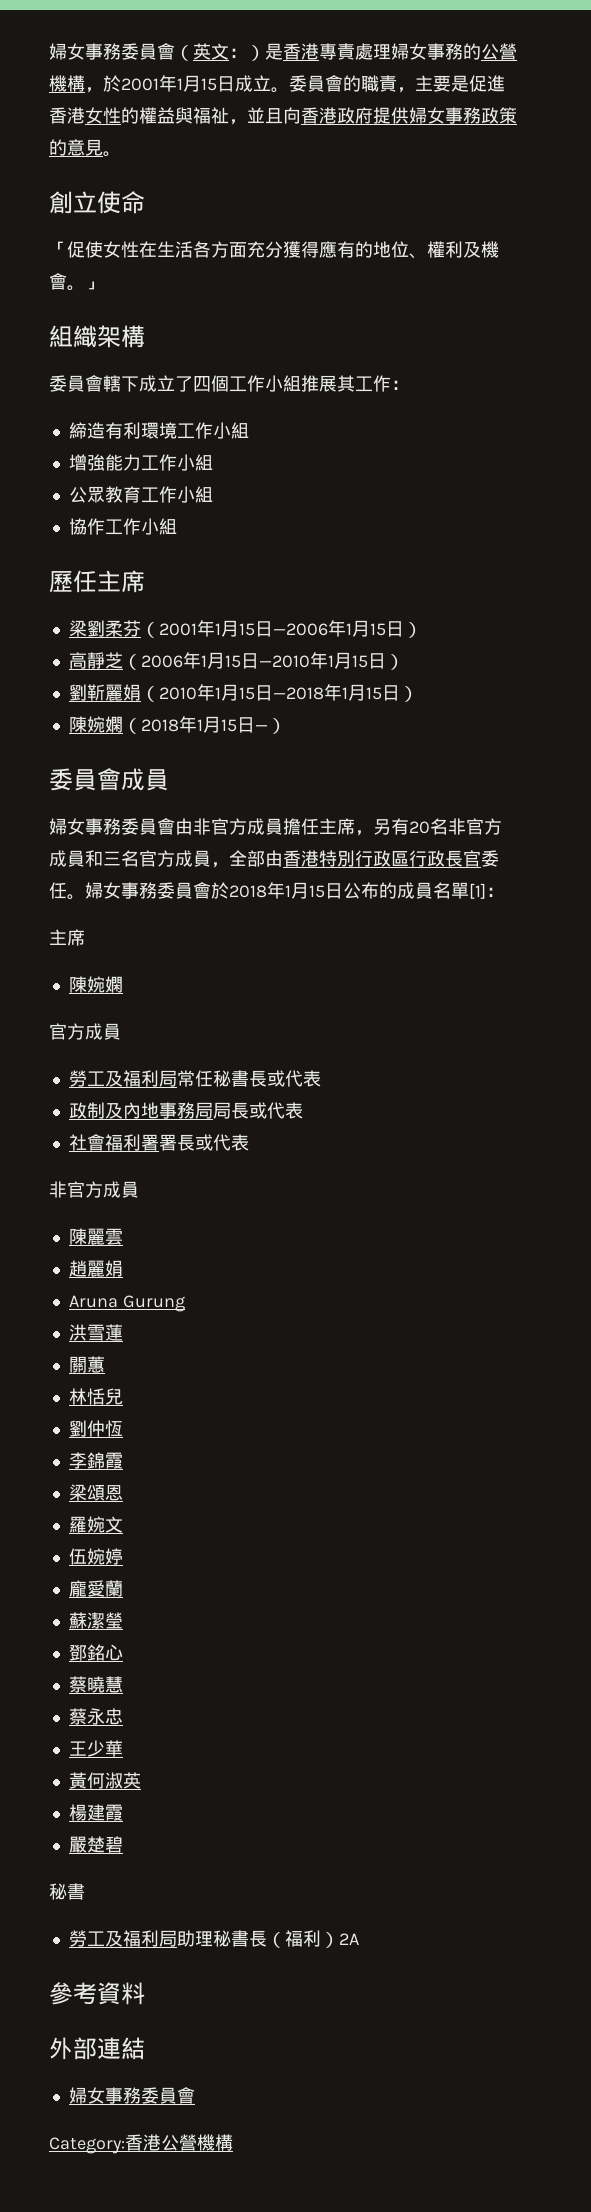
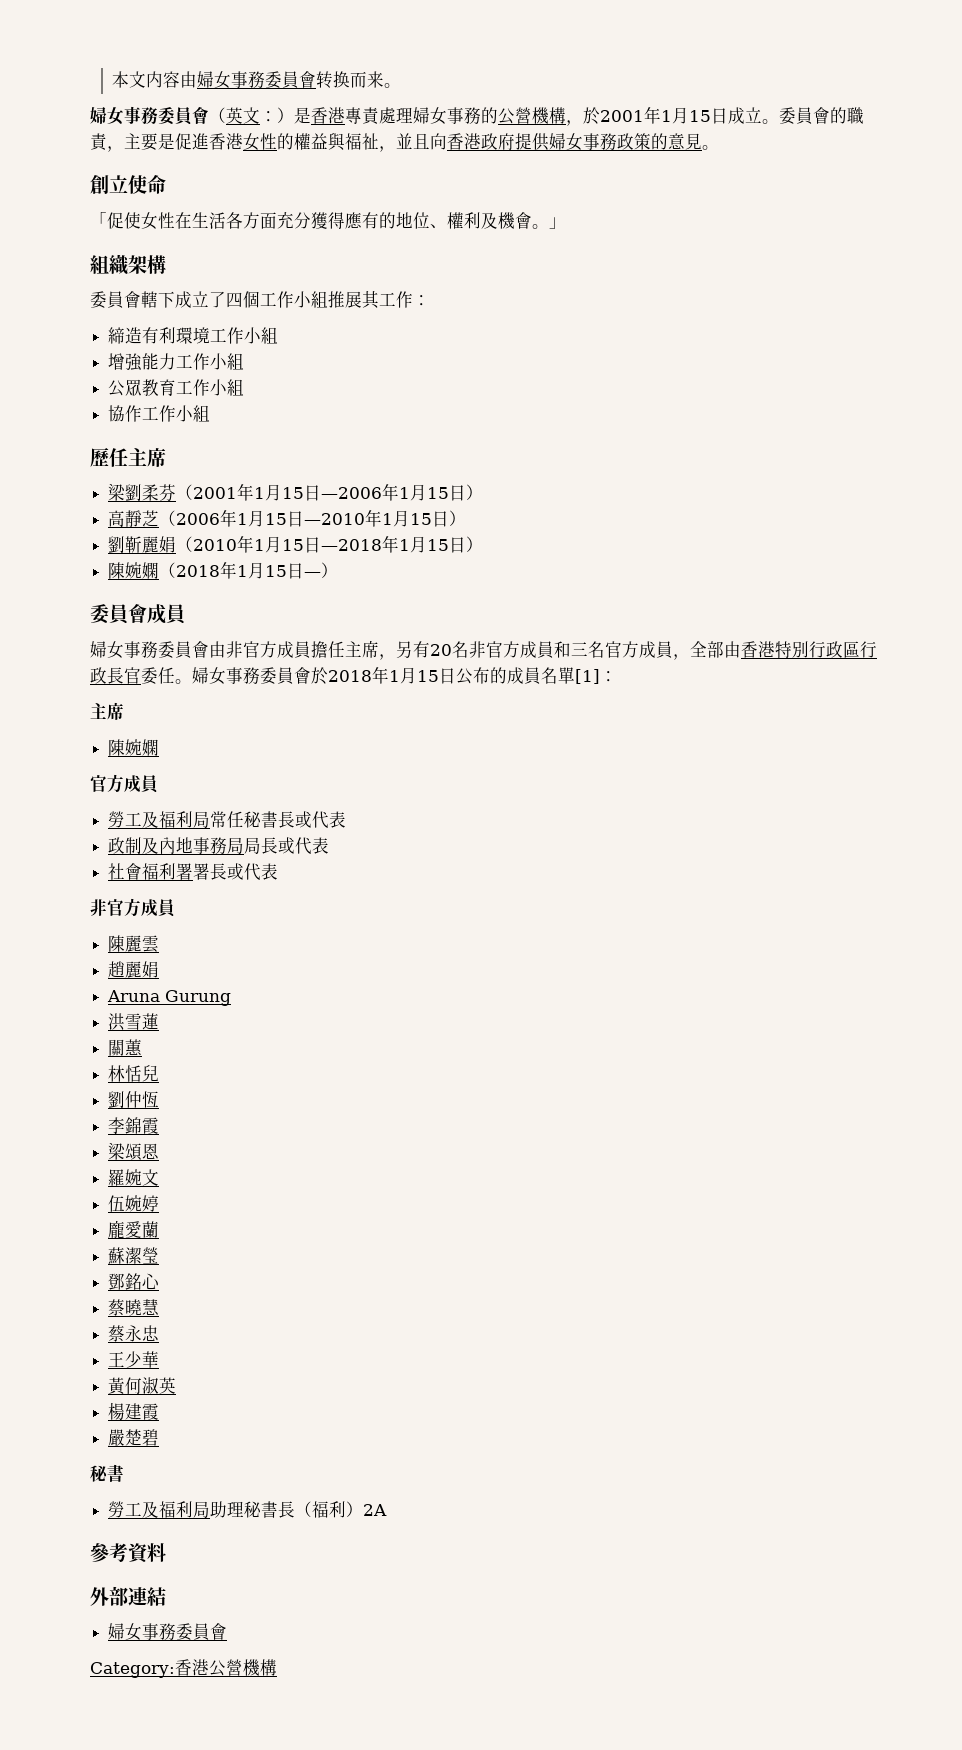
+ 本文内容由婦女事務委員會转换而来。

